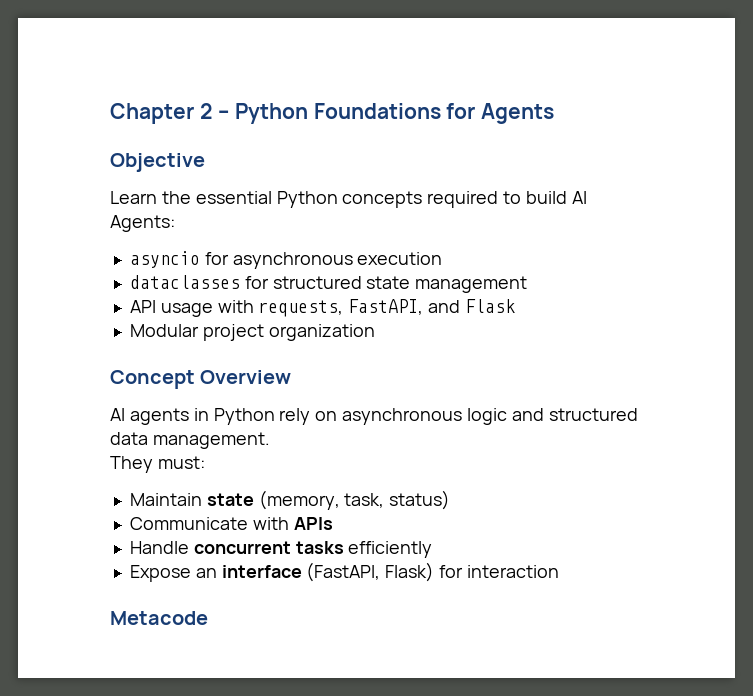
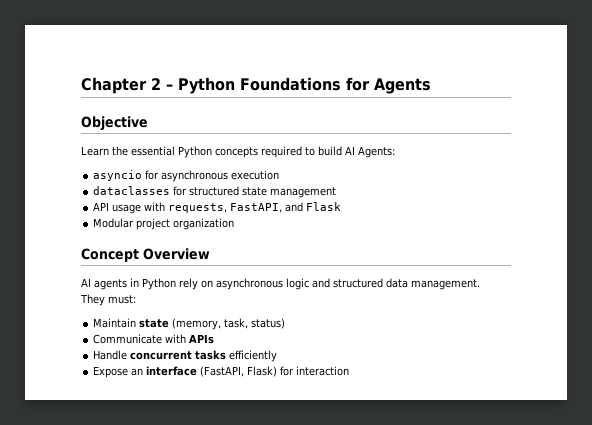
- Metacode

